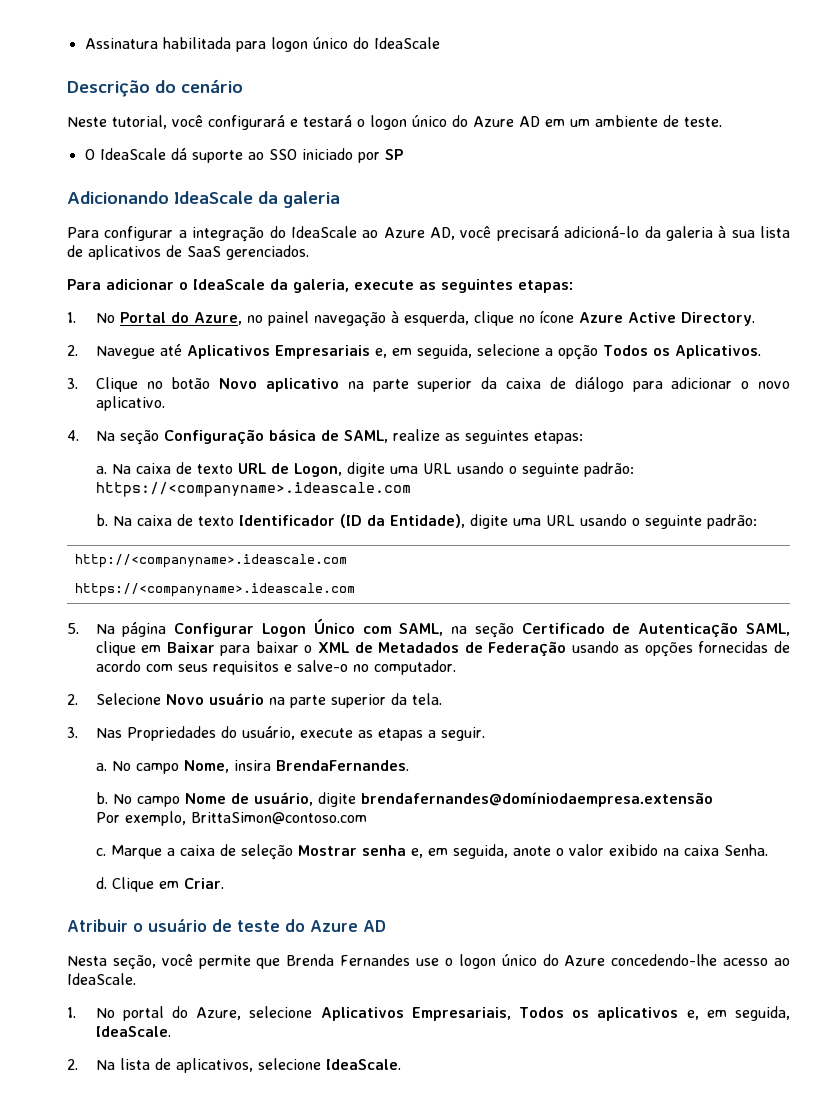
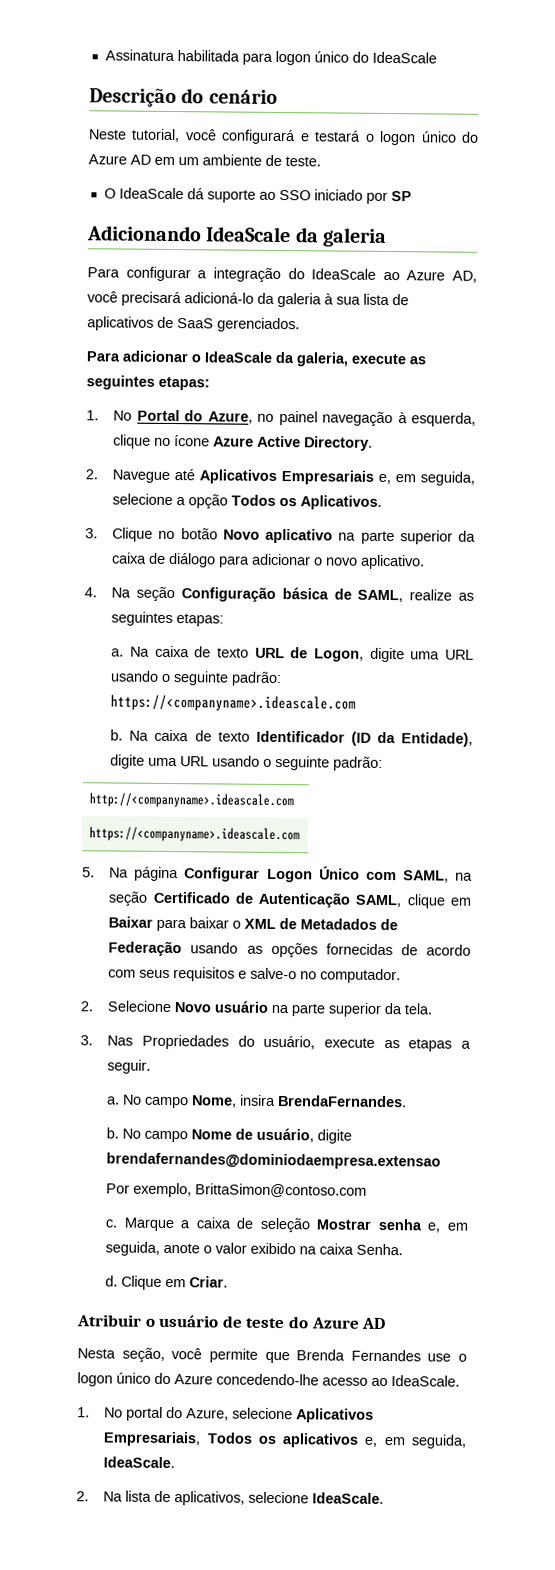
- No campo Nome de usuário, digite brendafernandes@domíniodaempresa.extensão
+ No campo Nome de usuário, digite brendafernandes@dominiodaempresa.extensao

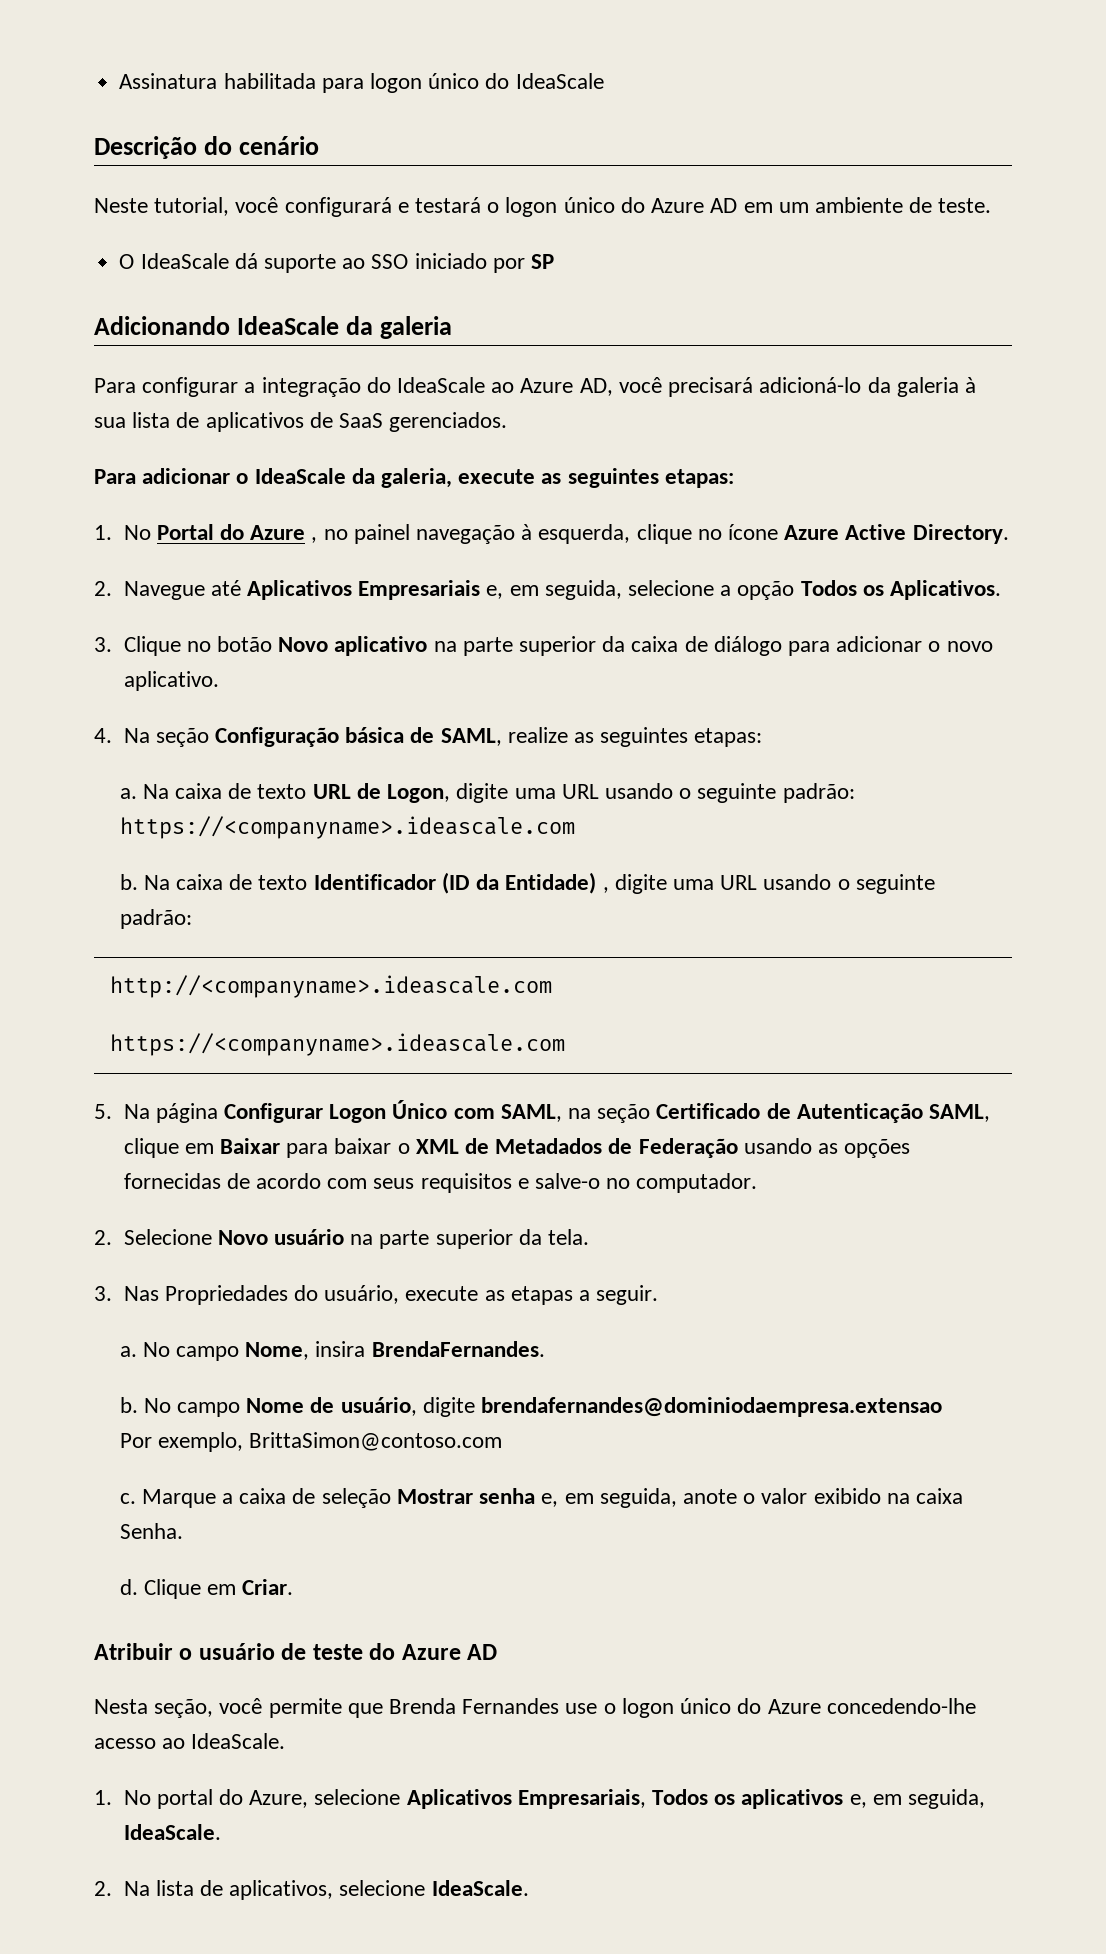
- 1. No Portal do Azure, no painel navegação à esquerda, clique no ícone Azure Active Directory.
+ 1. No Portal do Azure , no painel navegação à esquerda, clique no ícone Azure Active Directory.
- Na caixa de texto Identificador (ID da Entidade), digite uma URL usando o seguinte padrão:
+ Na caixa de texto Identificador (ID da Entidade) , digite uma URL usando o seguinte padrão:

